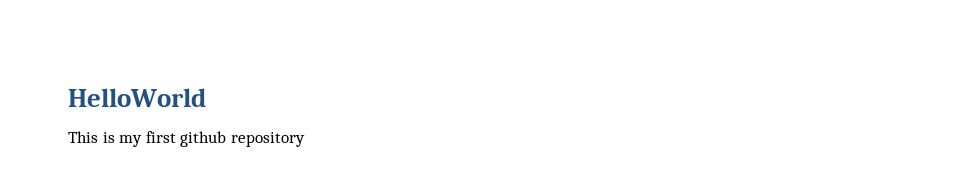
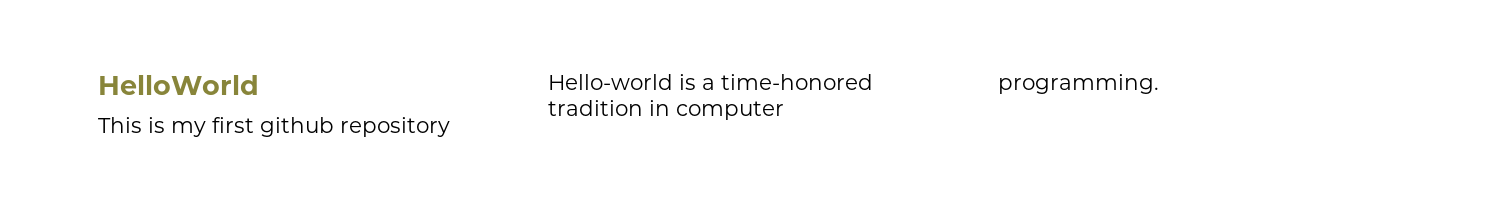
- This is my first github repository
+ This is my first github repository Hello-world is a time-honored tradition in computer programming.

